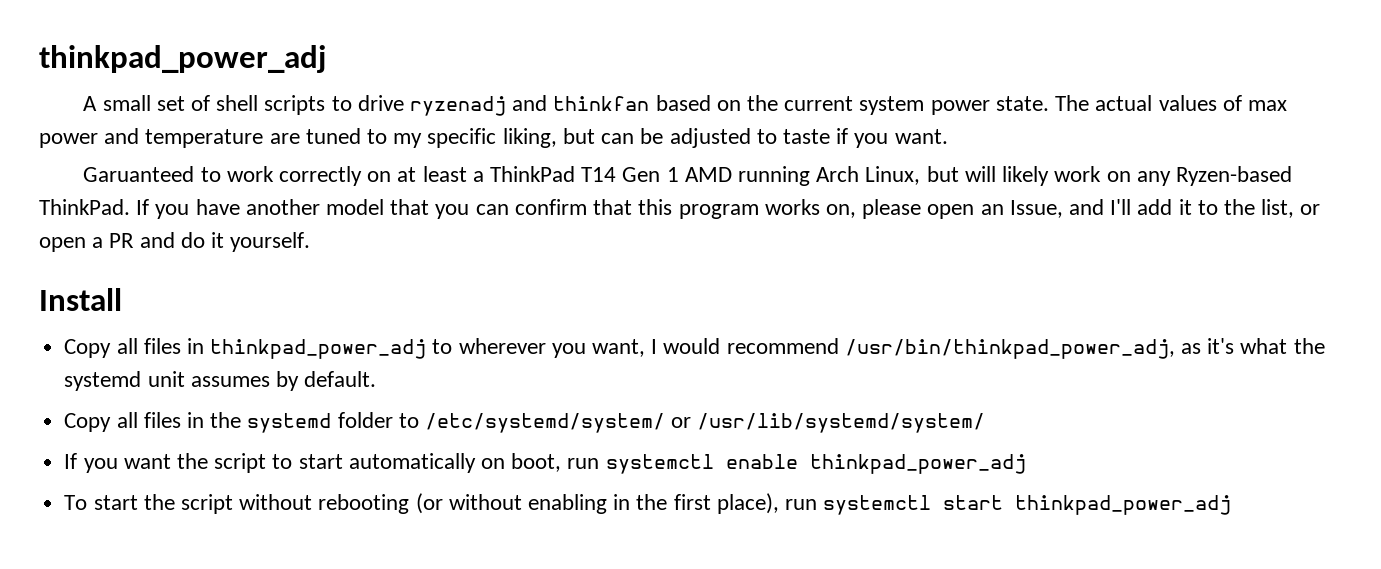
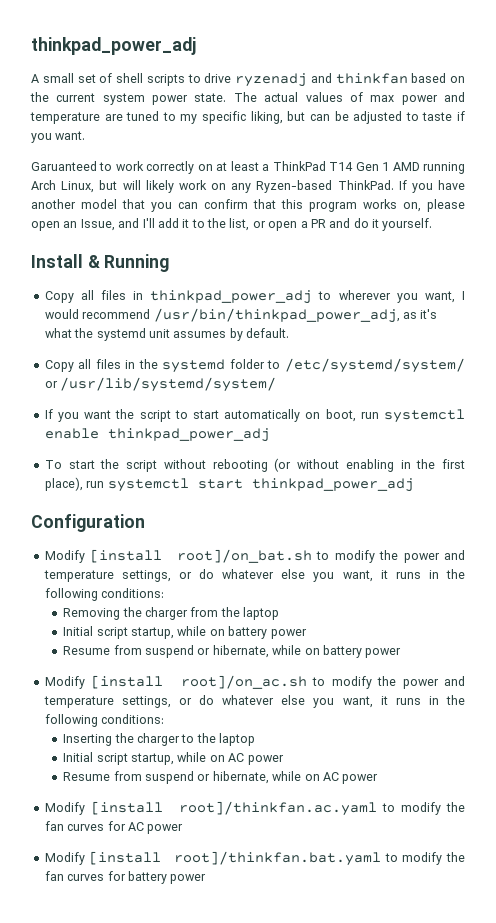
- Install
+ Install & Running
+ Configuration
+ Modify [install root]/on_bat.sh to modify the power and temperature settings, or do whatever else you want, it runs in the following conditions:
+ Removing the charger from the laptop
+ Initial script startup, while on battery power
+ Resume from suspend or hibernate, while on battery power
+ Modify [install root]/on_ac.sh to modify the power and temperature settings, or do whatever else you want, it runs in the following conditions:
+ Inserting the charger to the laptop
+ Initial script startup, while on AC power
+ Resume from suspend or hibernate, while on AC power
+ Modify [install root]/thinkfan.ac.yaml to modify the fan curves for AC power
+ Modify [install root]/thinkfan.bat.yaml to modify the fan curves for battery power

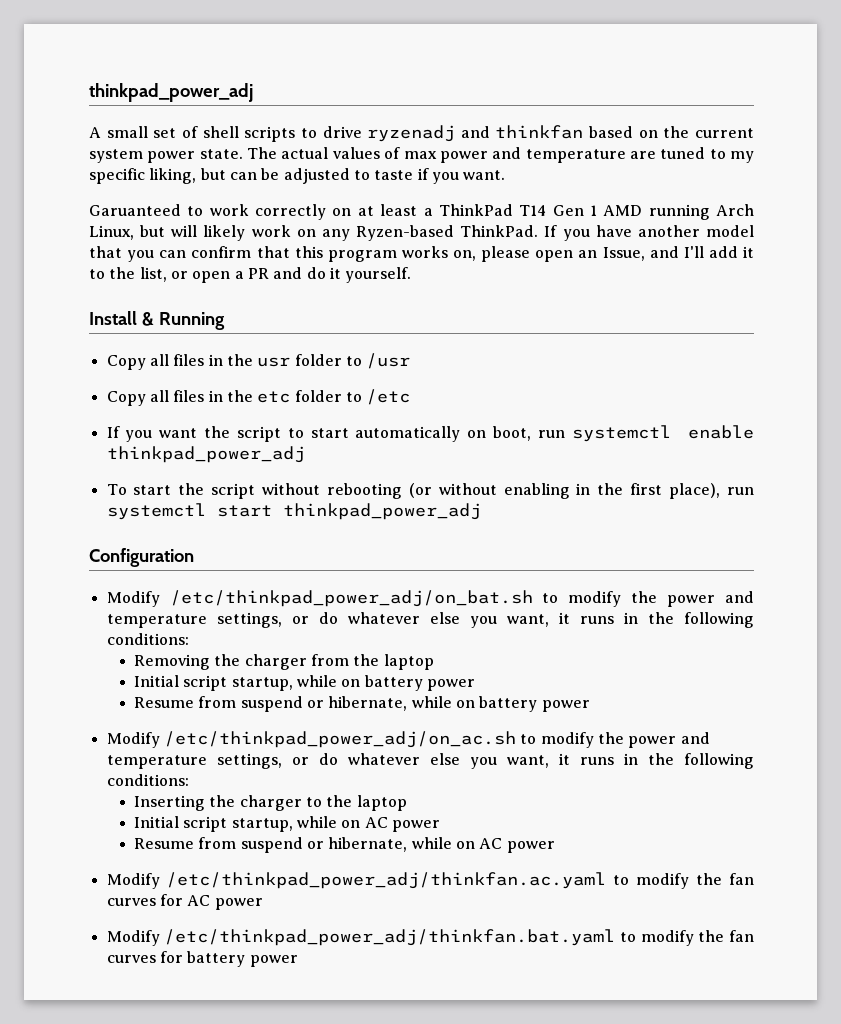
- Copy all files in thinkpad_power_adj to wherever you want, I would recommend /usr/bin/thinkpad_power_adj, as it's what the systemd unit assumes by default.
- Copy all files in the systemd folder to /etc/systemd/system/ or /usr/lib/systemd/system/
+ Copy all files in the usr folder to /usr
+ Copy all files in the etc folder to /etc
- Modify [install root]/on_bat.sh to modify the power and temperature settings, or do whatever else you want, it runs in the following conditions:
+ Modify /etc/thinkpad_power_adj/on_bat.sh to modify the power and temperature settings, or do whatever else you want, it runs in the following conditions:
- Modify [install root]/on_ac.sh to modify the power and temperature settings, or do whatever else you want, it runs in the following conditions:
+ Modify /etc/thinkpad_power_adj/on_ac.sh to modify the power and temperature settings, or do whatever else you want, it runs in the following conditions:
- Modify [install root]/thinkfan.ac.yaml to modify the fan curves for AC power
+ Modify /etc/thinkpad_power_adj/thinkfan.ac.yaml to modify the fan curves for AC power
- Modify [install root]/thinkfan.bat.yaml to modify the fan curves for battery power
+ Modify /etc/thinkpad_power_adj/thinkfan.bat.yaml to modify the fan curves for battery power

